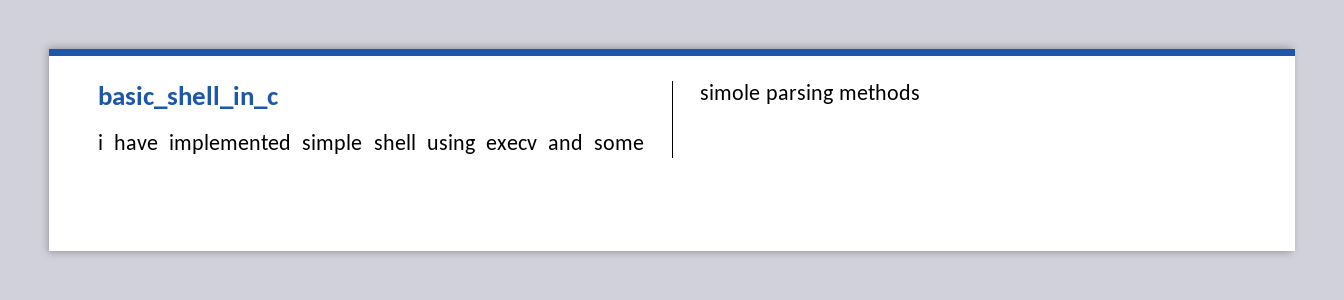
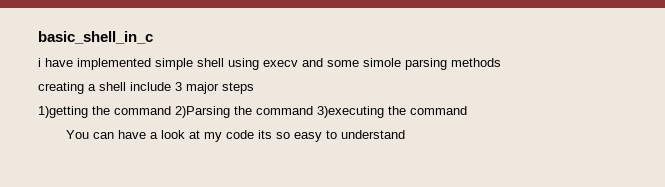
+ creating a shell include 3 major steps
+ 1)getting the command 2)Parsing the command 3)executing the command
+ You can have a look at my code its so easy to understand

